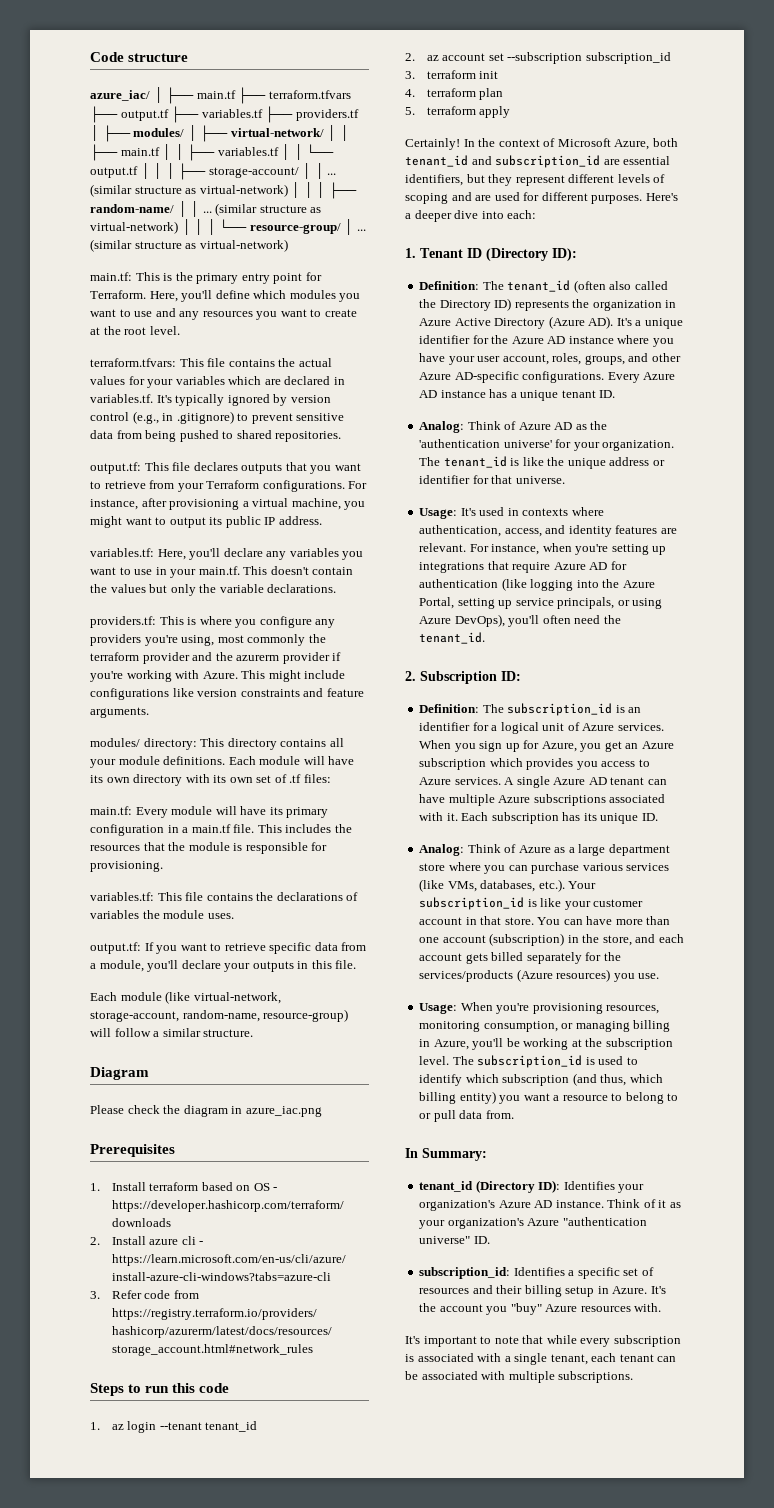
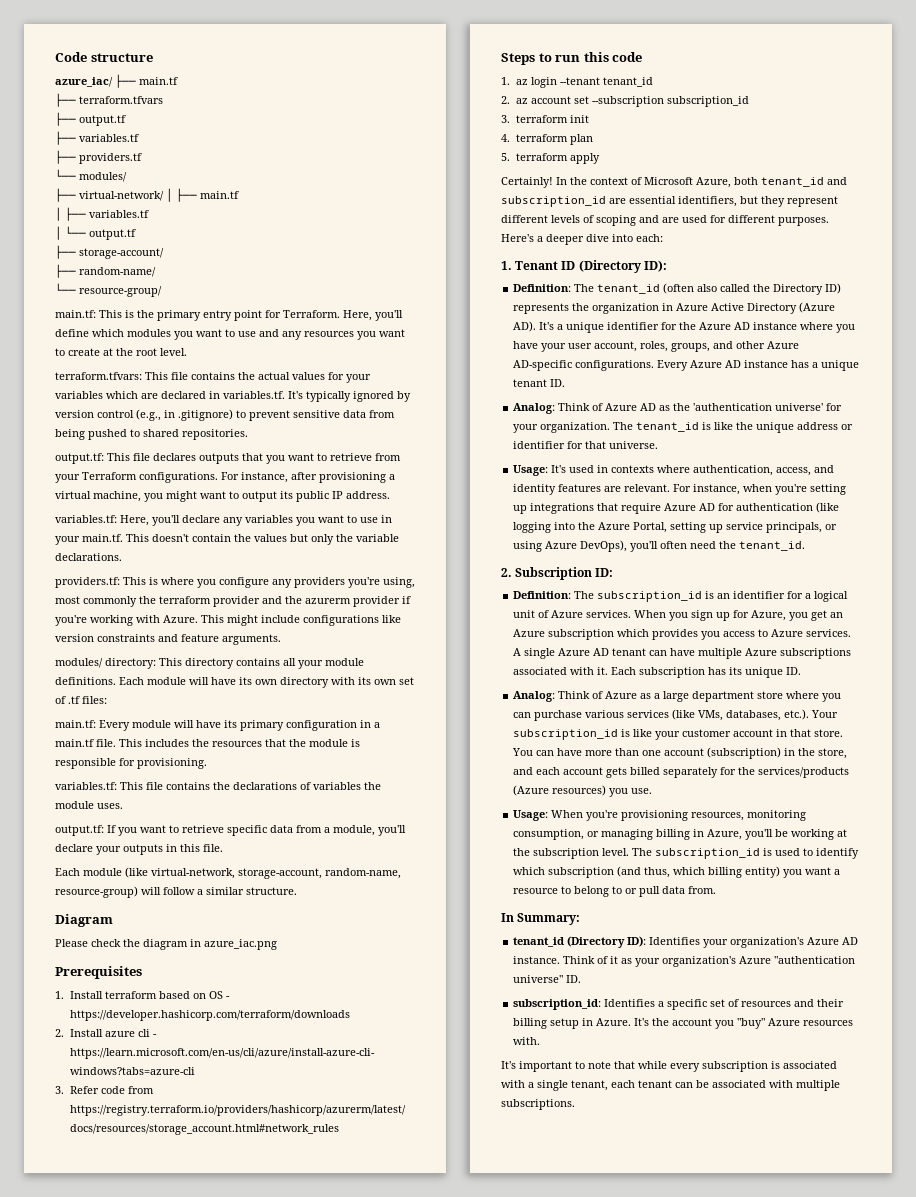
- azure_iac/ │ ├── main.tf ├── terraform.tfvars ├── output.tf ├── variables.tf ├── providers.tf │ ├── modules/ │ ├── virtual-network/ │ │ ├── main.tf │ │ ├── variables.tf │ │ └── output.tf │ │ │ ├── storage-account/ │ │ ... (similar structure as virtual-network) │ │ │ ├── random-name/ │ │ ... (similar structure as virtual-network) │ │ │ └── resource-group/ │ ... (similar structure as virtual-network)
+ azure_iac/ ├── main.tf
+ ├── terraform.tfvars
+ ├── output.tf
+ ├── variables.tf
+ ├── providers.tf
+ └── modules/
+ ├── virtual-network/ │ ├── main.tf
+ │ ├── variables.tf
+ │ └── output.tf
+ ├── storage-account/
+ ├── random-name/
+ └── resource-group/

